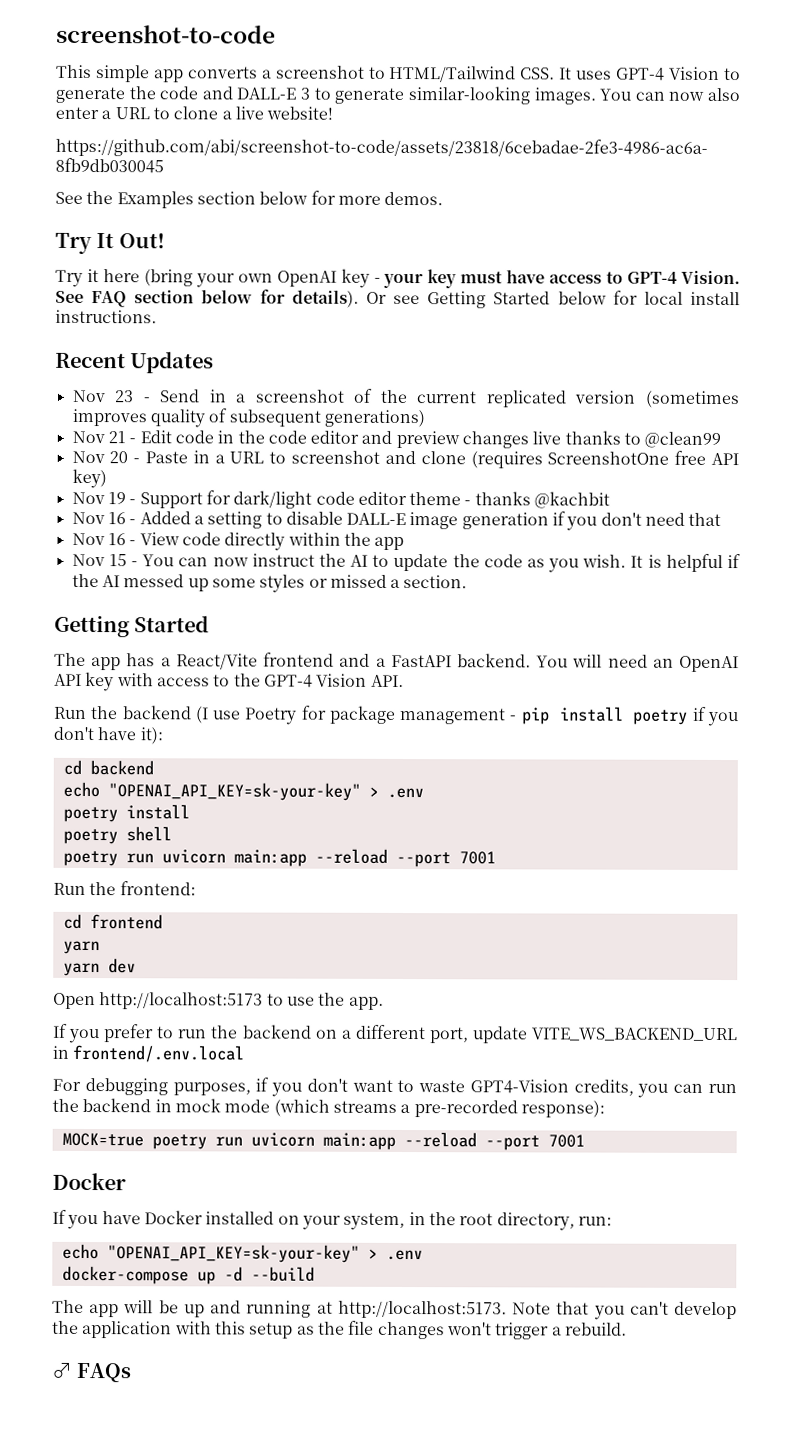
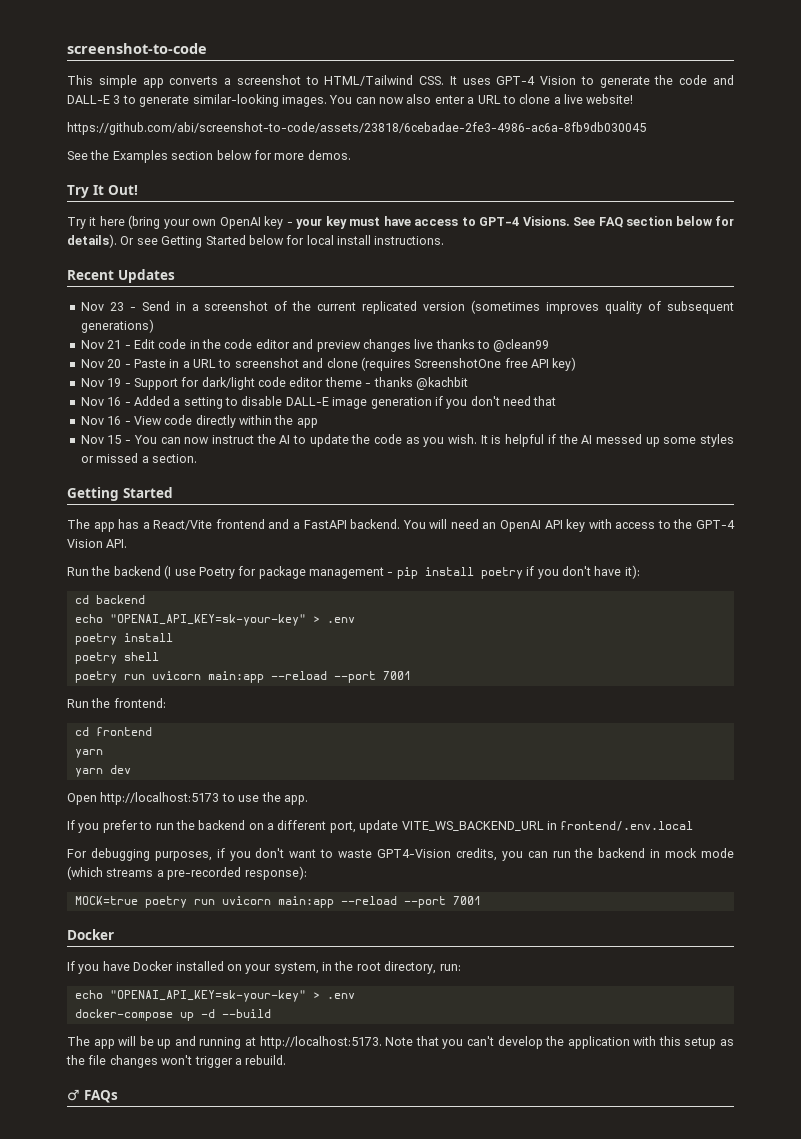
- Try it here (bring your own OpenAI key - your key must have access to GPT-4 Vision.
+ Try it here (bring your own OpenAI key - your key must have access to GPT-4 Visions.

